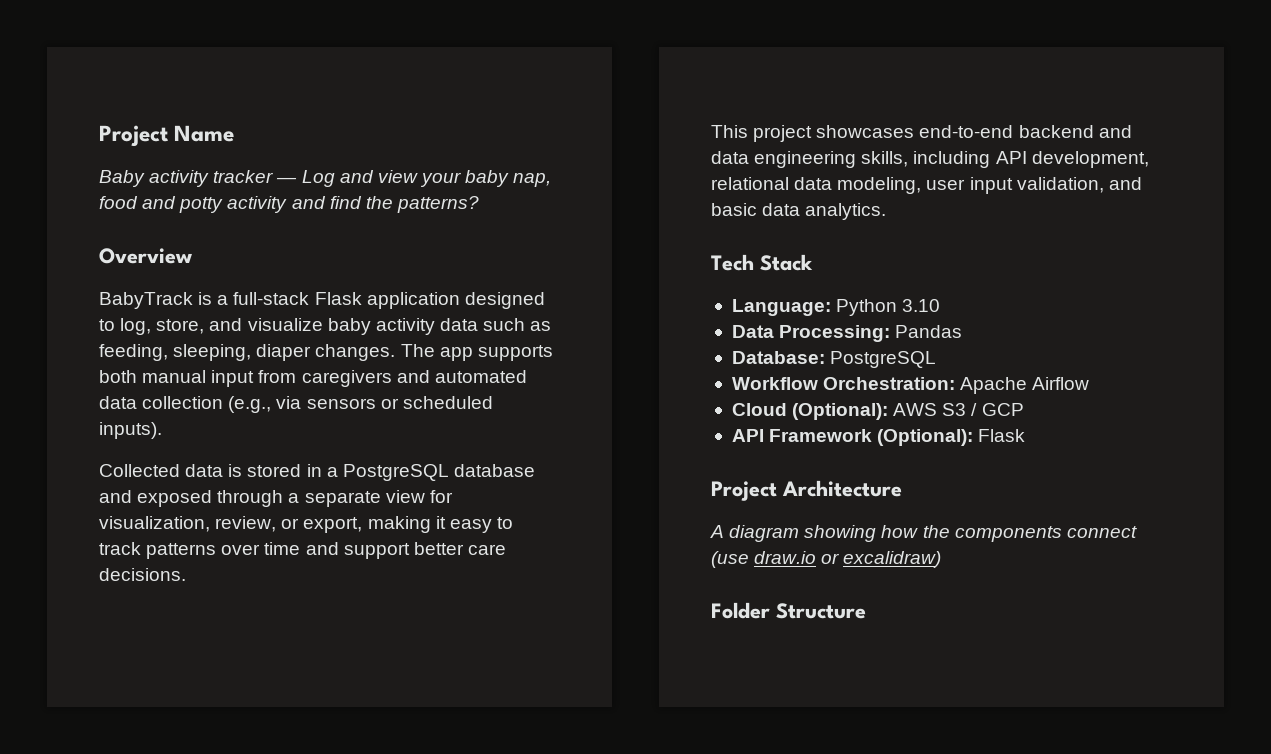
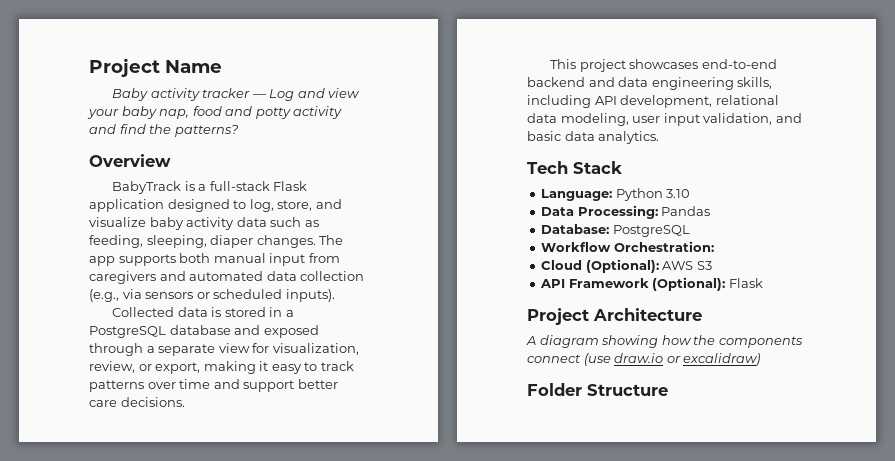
- Workflow Orchestration: Apache Airflow
+ Workflow Orchestration:
- Cloud (Optional): AWS S3 / GCP
+ Cloud (Optional): AWS S3

